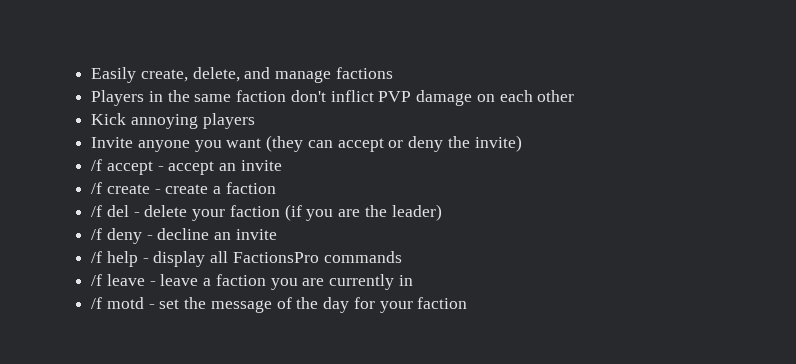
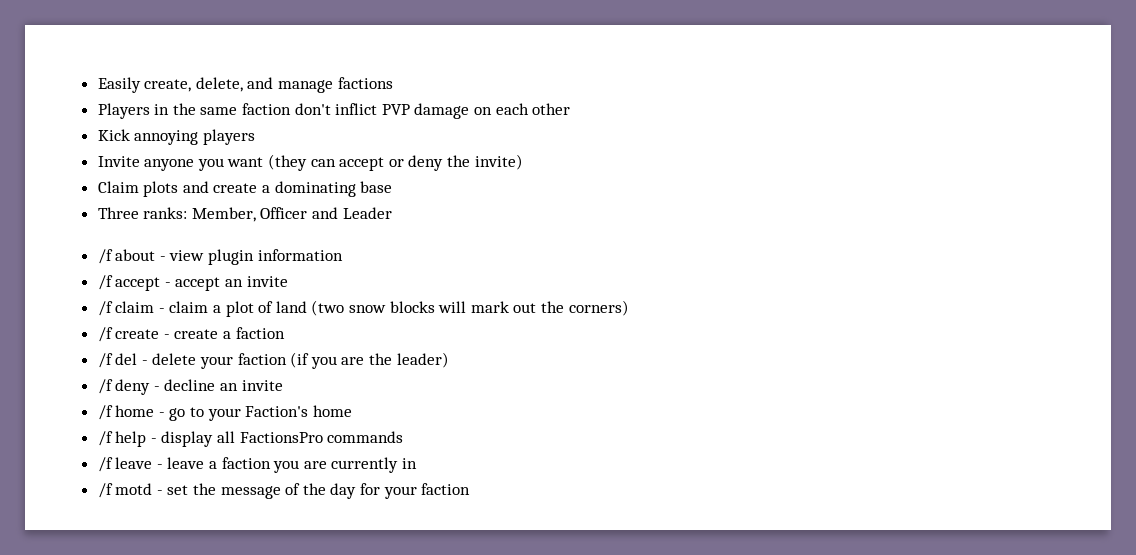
+ Claim plots and create a dominating base
+ Three ranks: Member, Officer and Leader
+ /f about - view plugin information
+ /f claim - claim a plot of land (two snow blocks will mark out the corners)
+ /f home - go to your Faction's home

